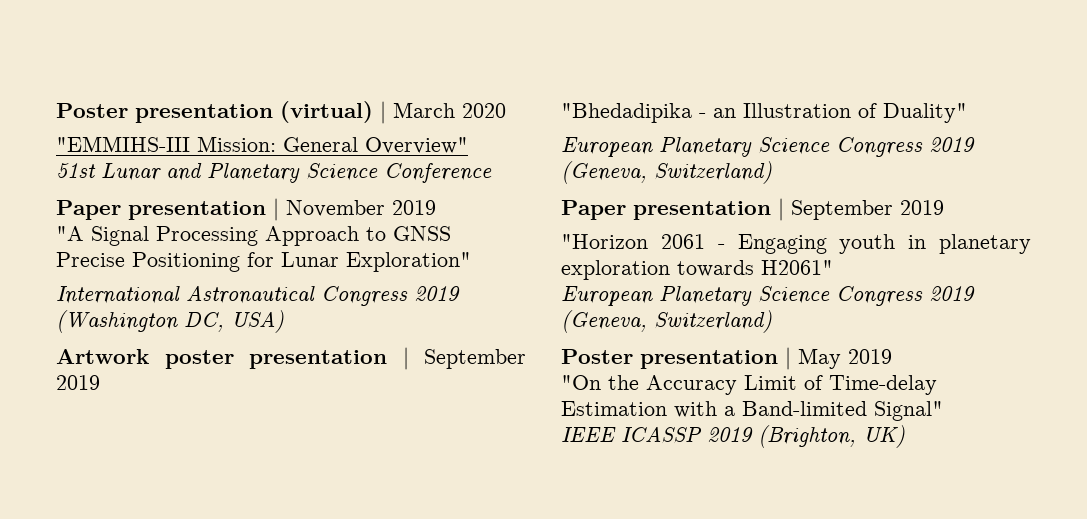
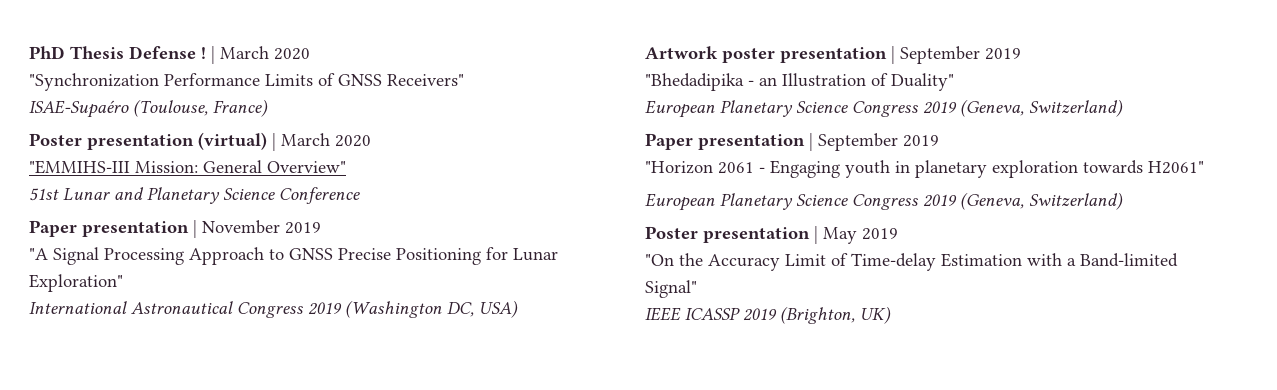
+ PhD Thesis Defense ! | March 2020
+ "Synchronization Performance Limits of GNSS Receivers"
+ ISAE-Supaéro (Toulouse, France)

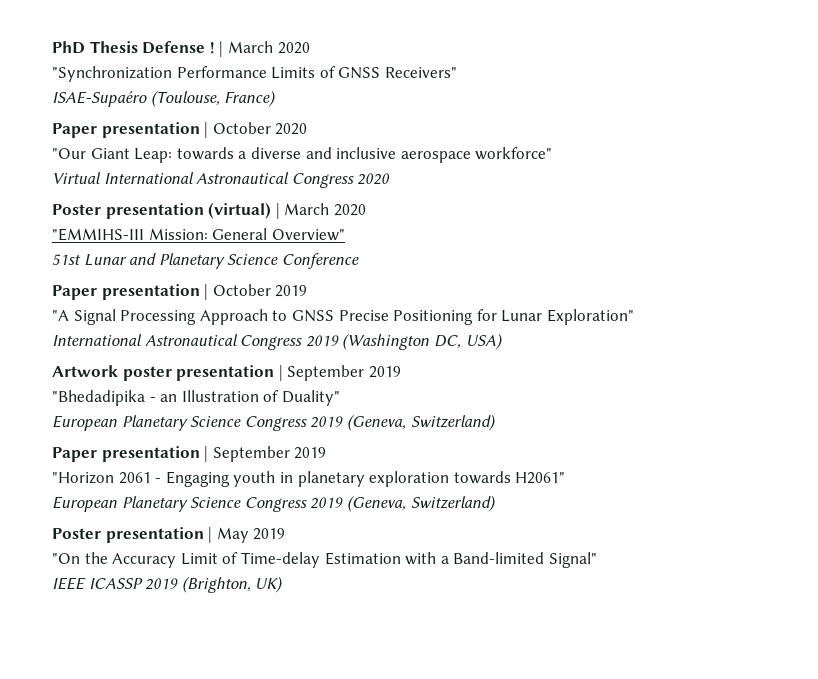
+ Paper presentation | October 2020
+ "Our Giant Leap: towards a diverse and inclusive aerospace workforce"
+ Virtual International Astronautical Congress 2020
- Paper presentation | November 2019
+ Paper presentation | October 2019

